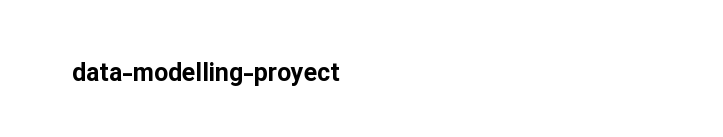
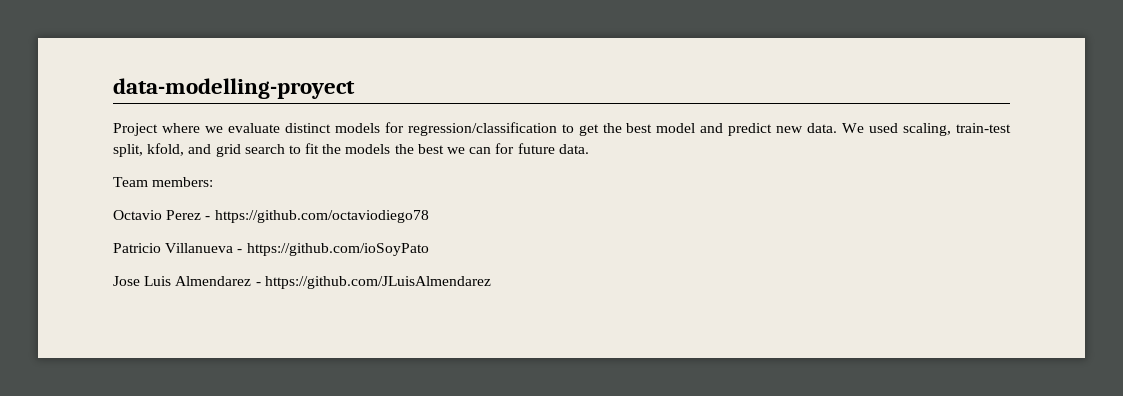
+ Project where we evaluate distinct models for regression/classification to get the best model and predict new data. We used scaling, train-test split, kfold, and grid search to fit the models the best we can for future data.
+ Team members:
+ Octavio Perez - https://github.com/octaviodiego78
+ Patricio Villanueva - https://github.com/ioSoyPato
+ Jose Luis Almendarez - https://github.com/JLuisAlmendarez

